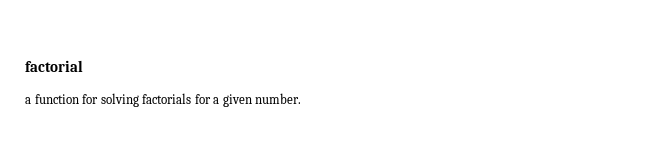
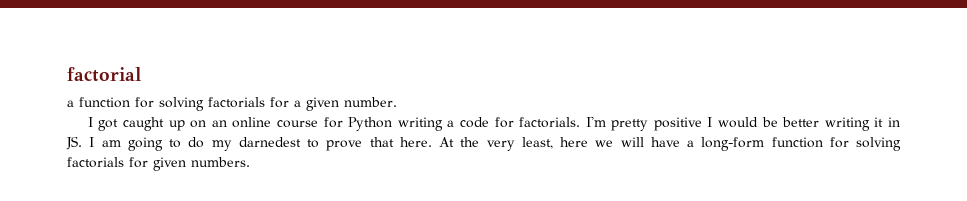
+ I got caught up on an online course for Python writing a code for factorials. I'm pretty positive I would be better writing it in JS. I am going to do my darnedest to prove that here. At the very least, here we will have a long-form function for solving factorials for given numbers.

